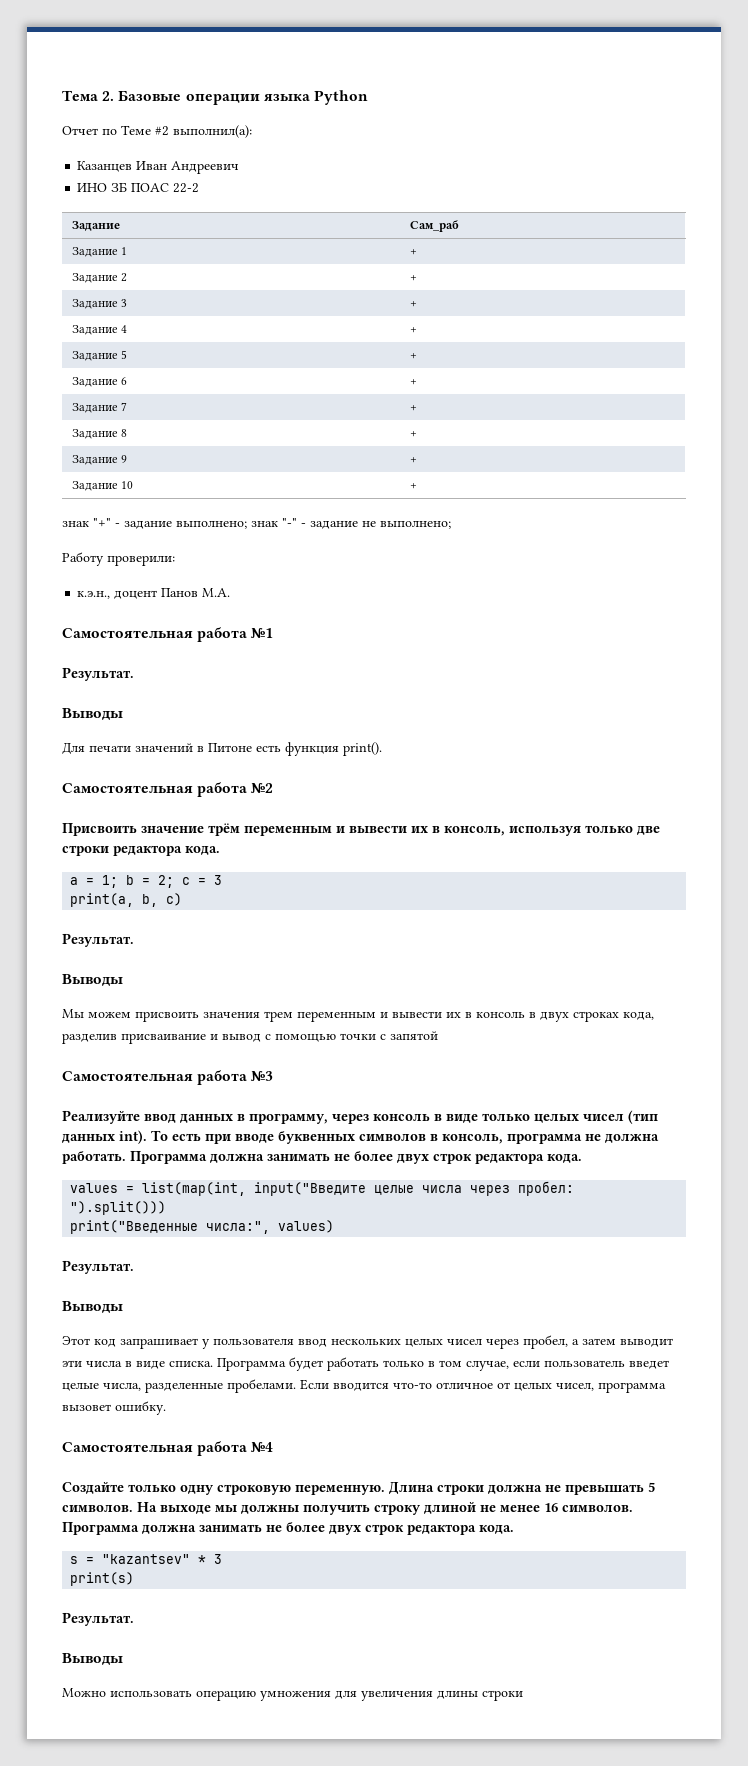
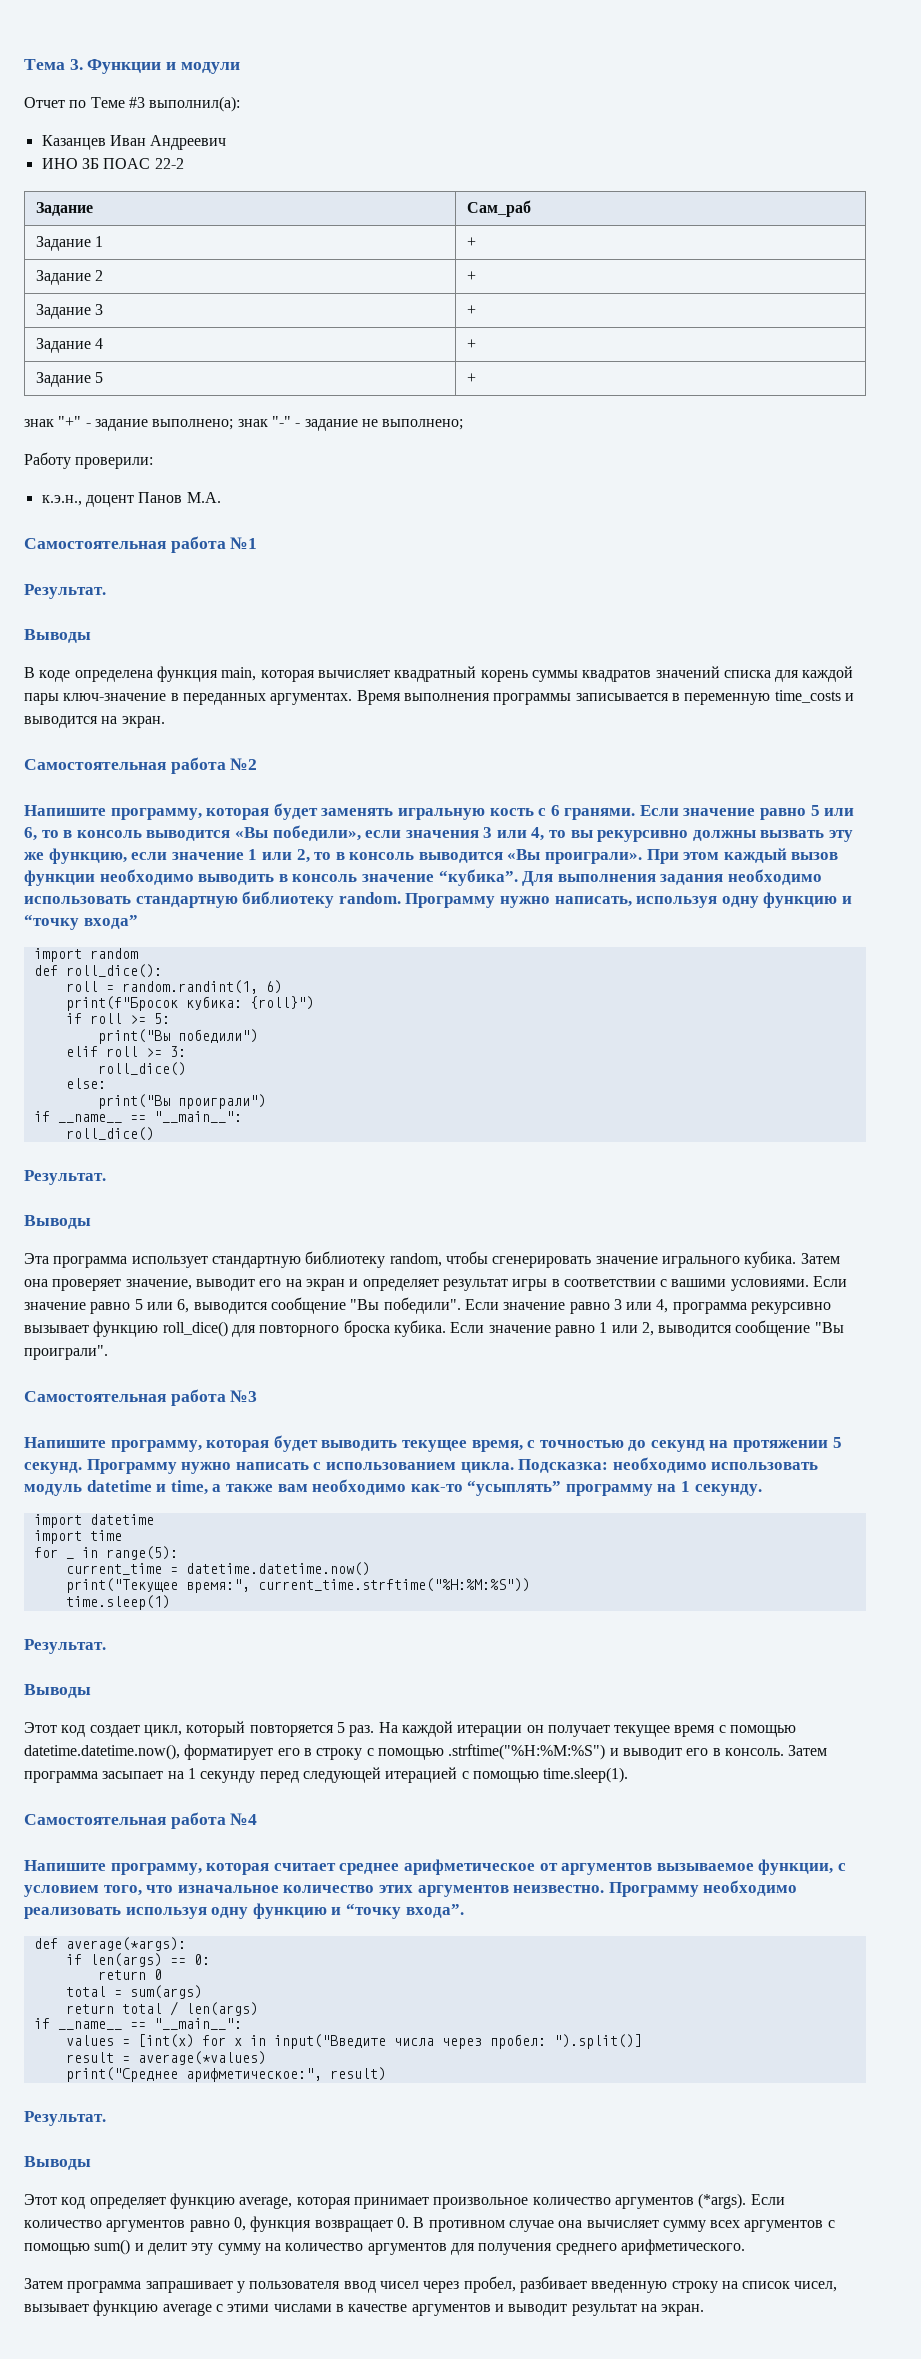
- Тема 2. Базовые операции языка Python
+ Тема 3. Функции и модули
- Отчет по Теме #2 выполнил(а):
+ Отчет по Теме #3 выполнил(а):
- Задание 6 | +
- Задание 7 | +
- Задание 8 | +
- Задание 9 | +
- Задание 10 | +
- Для печати значений в Питоне есть функция print().
+ В коде определена функция main, которая вычисляет квадратный корень суммы квадратов значений списка для каждой пары ключ-значение в переданных аргументах. Время выполнения программы записывается в переменную time_costs и выводится на экран.
  Самостоятельная работа №2
- Присвоить значение трём переменным и вывести их в консоль, используя только две строки редактора кода.
- a = 1; b = 2; c = 3
- print(a, b, c)
+ Напишите программу, которая будет заменять игральную кость с 6 гранями. Если значение равно 5 или 6, то в консоль выводится «Вы победили», если значения 3 или 4, то вы рекурсивно должны вызвать эту же функцию, если значение 1 или 2, то в консоль выводится «Вы проиграли». При этом каждый вызов функции необходимо выводить в консоль значение “кубика”. Для выполнения задания необходимо использовать стандартную библиотеку random. Программу нужно написать, используя одну функцию и “точку входа”
+ import random
+ def roll_dice():
+ roll = random.randint(1, 6)
+ print(f"Бросок кубика: {roll}")
+ if roll >= 5:
+ print("Вы победили")
+ elif roll >= 3:
+ roll_dice()
+ else:
+ print("Вы проиграли")
+ if __name__ == "__main__":
+ roll_dice()
  Результат.
  Выводы
- Мы можем присвоить значения трем переменным и вывести их в консоль в двух строках кода, разделив присваивание и вывод с помощью точки с запятой
+ Эта программа использует стандартную библиотеку random, чтобы сгенерировать значение игрального кубика. Затем она проверяет значение, выводит его на экран и определяет результат игры в соответствии с вашими условиями. Если значение равно 5 или 6, выводится сообщение "Вы победили". Если значение равно 3 или 4, программа рекурсивно вызывает функцию roll_dice() для повторного броска кубика. Если значение равно 1 или 2, выводится сообщение "Вы проиграли".
  Самостоятельная работа №3
- Реализуйте ввод данных в программу, через консоль в виде только целых чисел (тип данных int). То есть при вводе буквенных символов в консоль, программа не должна работать. Программа должна занимать не более двух строк редактора кода.
- values = list(map(int, input("Введите целые числа через пробел: ").split()))
- print("Введенные числа:", values)
+ Напишите программу, которая будет выводить текущее время, с точностью до секунд на протяжении 5 секунд. Программу нужно написать с использованием цикла. Подсказка: необходимо использовать модуль datetime и time, а также вам необходимо как-то “усыплять” программу на 1 секунду.
+ import datetime
+ import time
+ for _ in range(5):
+ current_time = datetime.datetime.now()
+ print("Текущее время:", current_time.strftime("%H:%M:%S"))
+ time.sleep(1)
  Результат.
  Выводы
- Этот код запрашивает у пользователя ввод нескольких целых чисел через пробел, а затем выводит эти числа в виде списка. Программа будет работать только в том случае, если пользователь введет целые числа, разделенные пробелами. Если вводится что-то отличное от целых чисел, программа вызовет ошибку.
+ Этот код создает цикл, который повторяется 5 раз. На каждой итерации он получает текущее время с помощью datetime.datetime.now(), форматирует его в строку с помощью .strftime("%H:%M:%S") и выводит его в консоль. Затем программа засыпает на 1 секунду перед следующей итерацией с помощью time.sleep(1).
  Самостоятельная работа №4
- Создайте только одну строковую переменную. Длина строки должна не превышать 5 символов. На выходе мы должны получить строку длиной не менее 16 символов. Программа должна занимать не более двух строк редактора кода.
- s = "kazantsev" * 3
- print(s)
+ Напишите программу, которая считает среднее арифметическое от аргументов вызываемое функции, с условием того, что изначальное количество этих аргументов неизвестно. Программу необходимо реализовать используя одну функцию и “точку входа”.
+ def average(*args):
+ if len(args) == 0:
+ return 0
+ total = sum(args)
+ return total / len(args)
+ if __name__ == "__main__":
+ values = [int(x) for x in input("Введите числа через пробел: ").split()]
+ result = average(*values)
+ print("Среднее арифметическое:", result)
  Результат.
  Выводы
- Можно использовать операцию умножения для увеличения длины строки
+ Этот код определяет функцию average, которая принимает произвольное количество аргументов (*args). Если количество аргументов равно 0, функция возвращает 0. В противном случае она вычисляет сумму всех аргументов с помощью sum() и делит эту сумму на количество аргументов для получения среднего арифметического.
+ Затем программа запрашивает у пользователя ввод чисел через пробел, разбивает введенную строку на список чисел, вызывает функцию average с этими числами в качестве аргументов и выводит результат на экран.

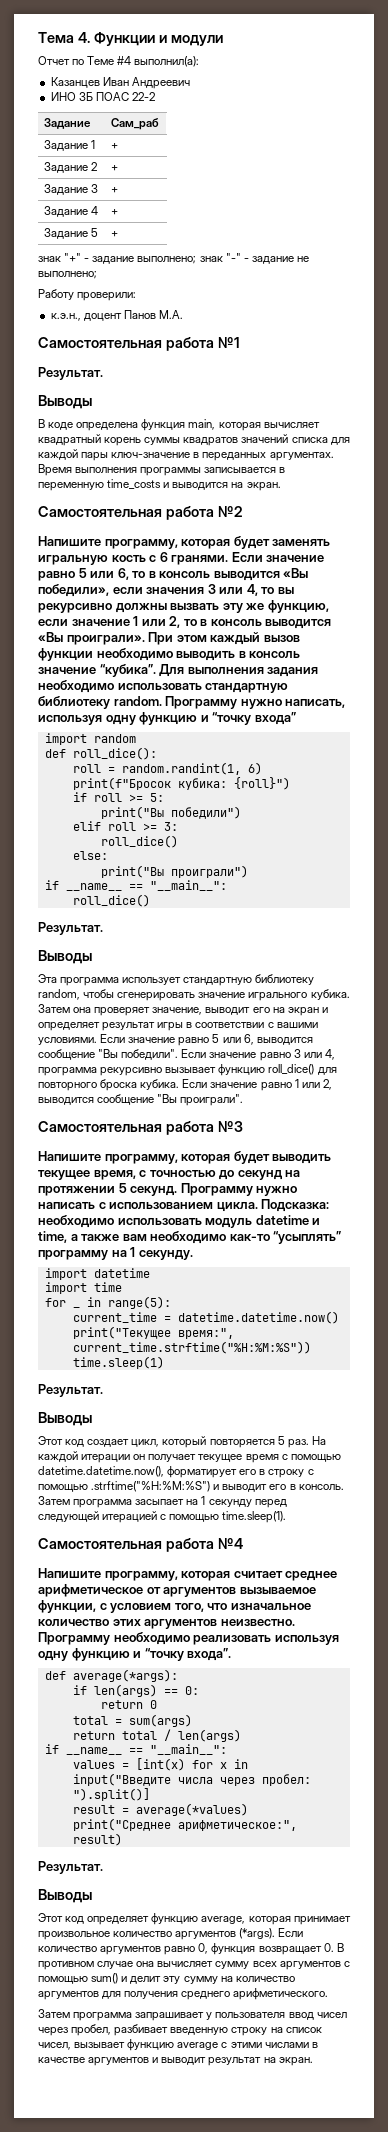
- Тема 3. Функции и модули
+ Тема 4. Функции и модули
- Отчет по Теме #3 выполнил(а):
+ Отчет по Теме #4 выполнил(а):

